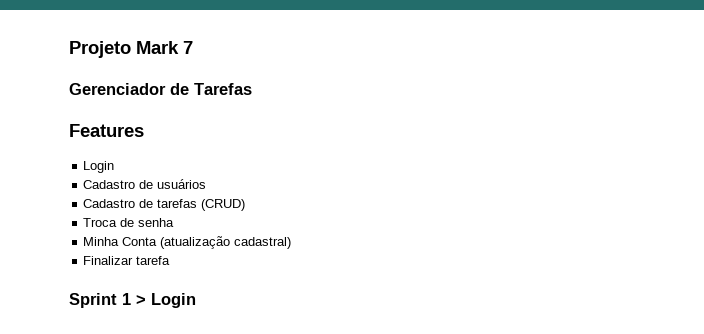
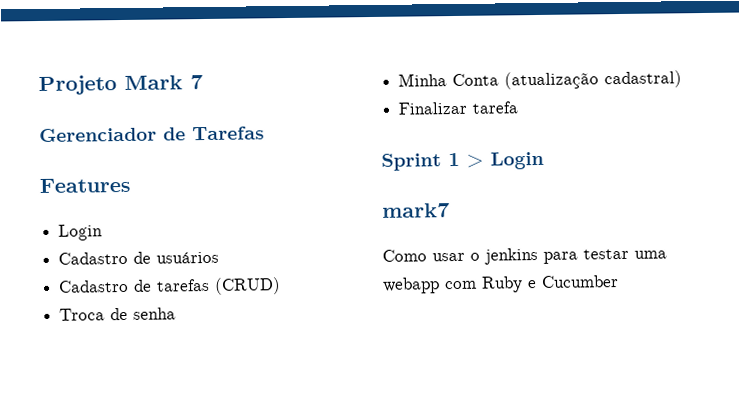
+ mark7
+ Como usar o jenkins para testar uma webapp com Ruby e Cucumber

